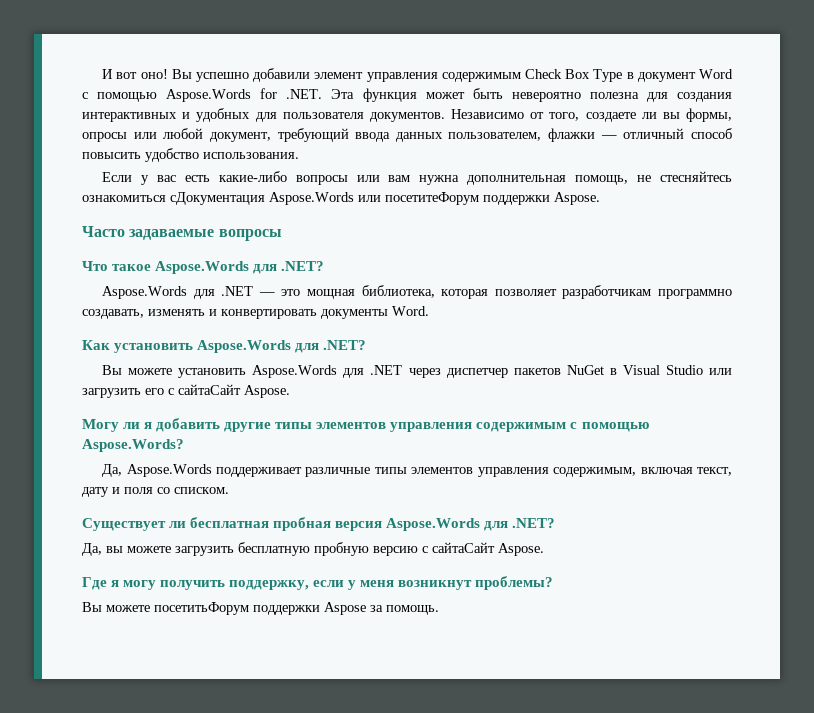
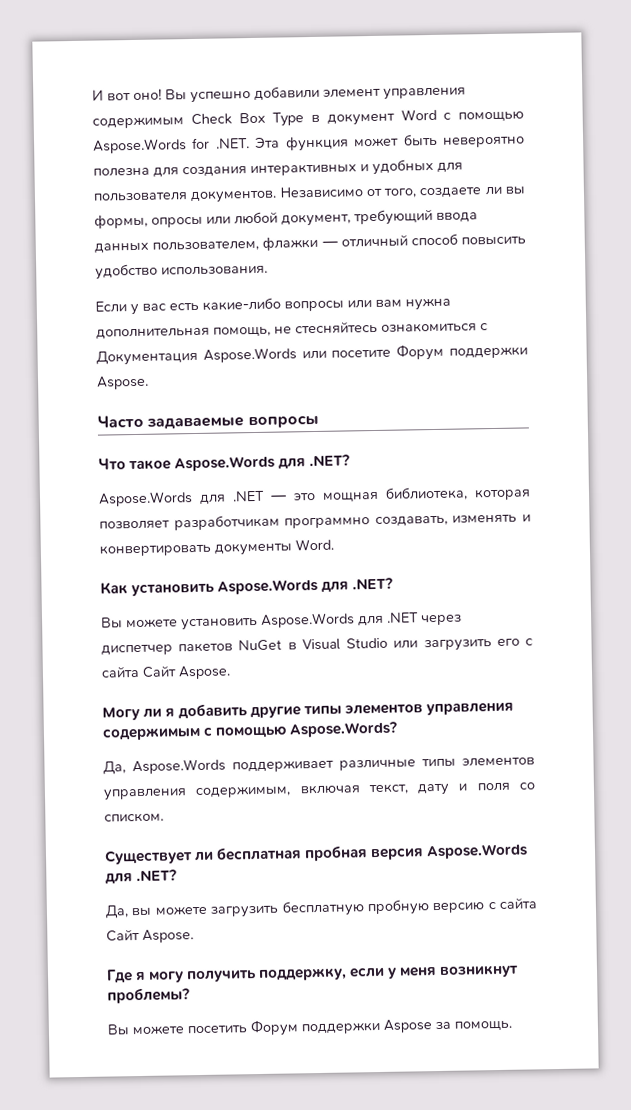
- Если у вас есть какие-либо вопросы или вам нужна дополнительная помощь, не стесняйтесь ознакомиться сДокументация Aspose.Words или посетитеФорум поддержки Aspose.
+ Если у вас есть какие-либо вопросы или вам нужна дополнительная помощь, не стесняйтесь ознакомиться с Документация Aspose.Words или посетите Форум поддержки Aspose.
- Вы можете установить Aspose.Words для .NET через диспетчер пакетов NuGet в Visual Studio или загрузить его с сайтаСайт Aspose.
+ Вы можете установить Aspose.Words для .NET через диспетчер пакетов NuGet в Visual Studio или загрузить его с сайта Сайт Aspose.
- Да, вы можете загрузить бесплатную пробную версию с сайтаСайт Aspose.
+ Да, вы можете загрузить бесплатную пробную версию с сайта Сайт Aspose.
- Вы можете посетитьФорум поддержки Aspose за помощь.
+ Вы можете посетить Форум поддержки Aspose за помощь.

